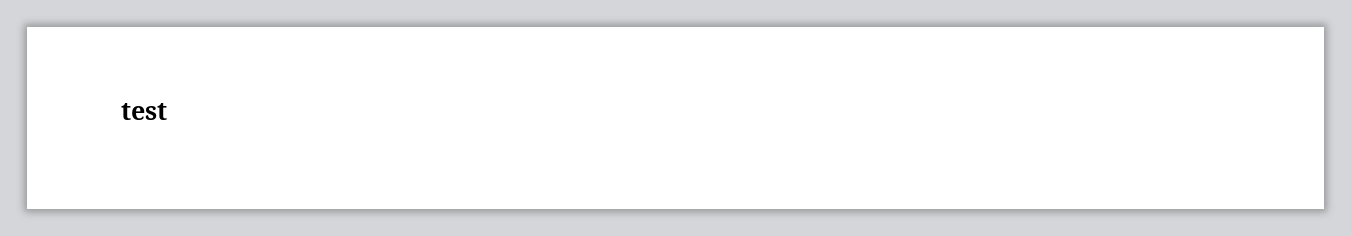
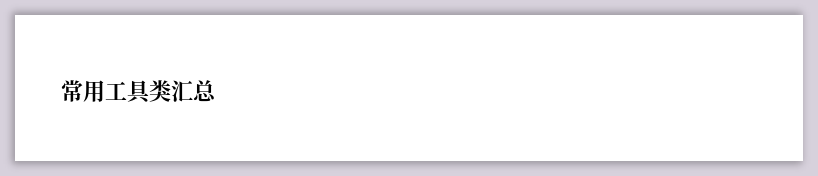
- test
+ 常用工具类汇总

